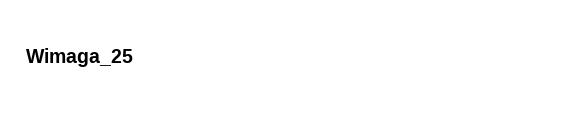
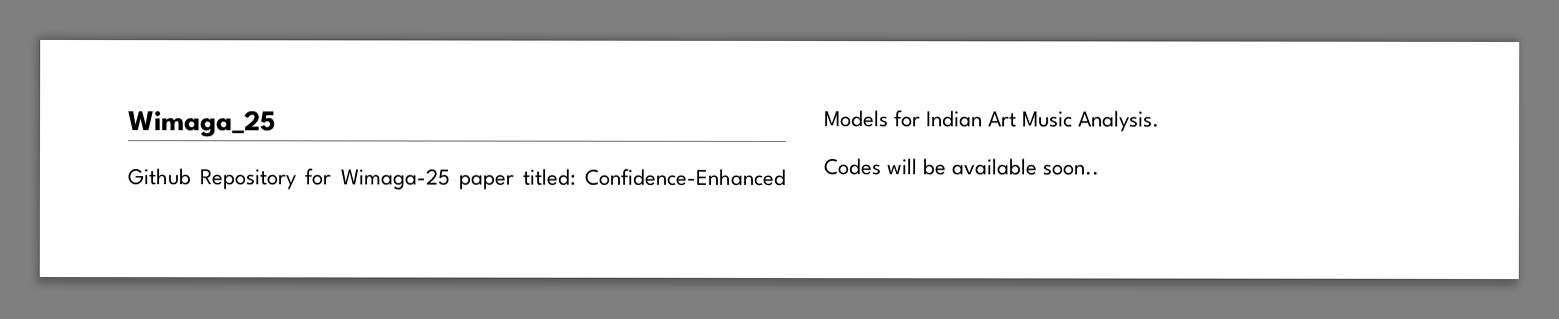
+ Github Repository for Wimaga-25 paper titled: Confidence-Enhanced Models for Indian Art Music Analysis.
+ Codes will be available soon..

